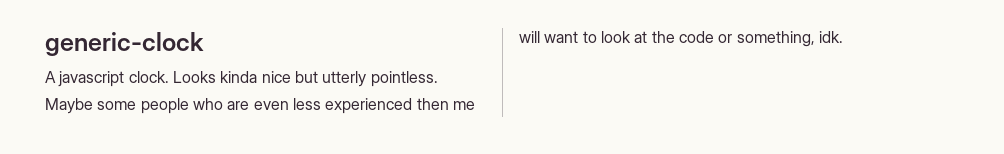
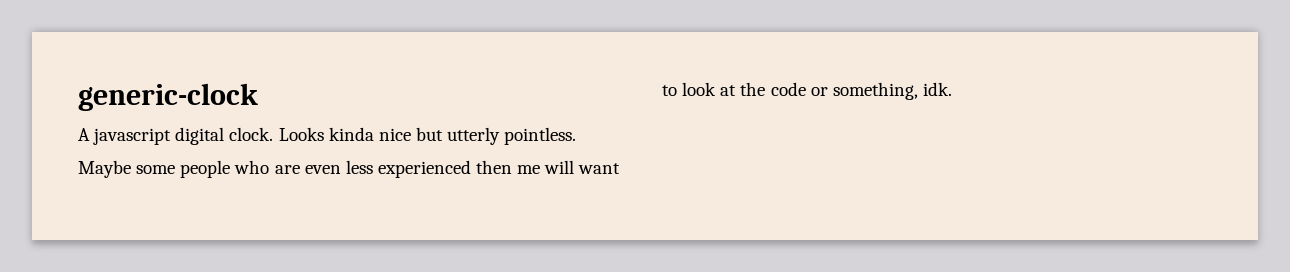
- A javascript clock.
+ A javascript digital clock.

